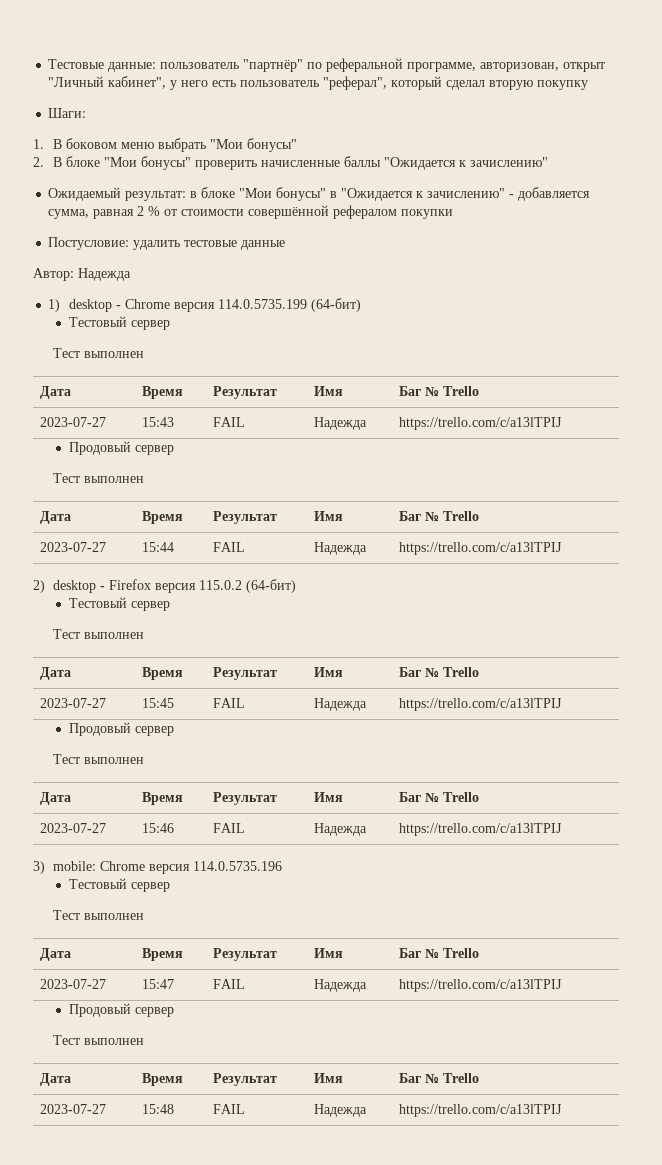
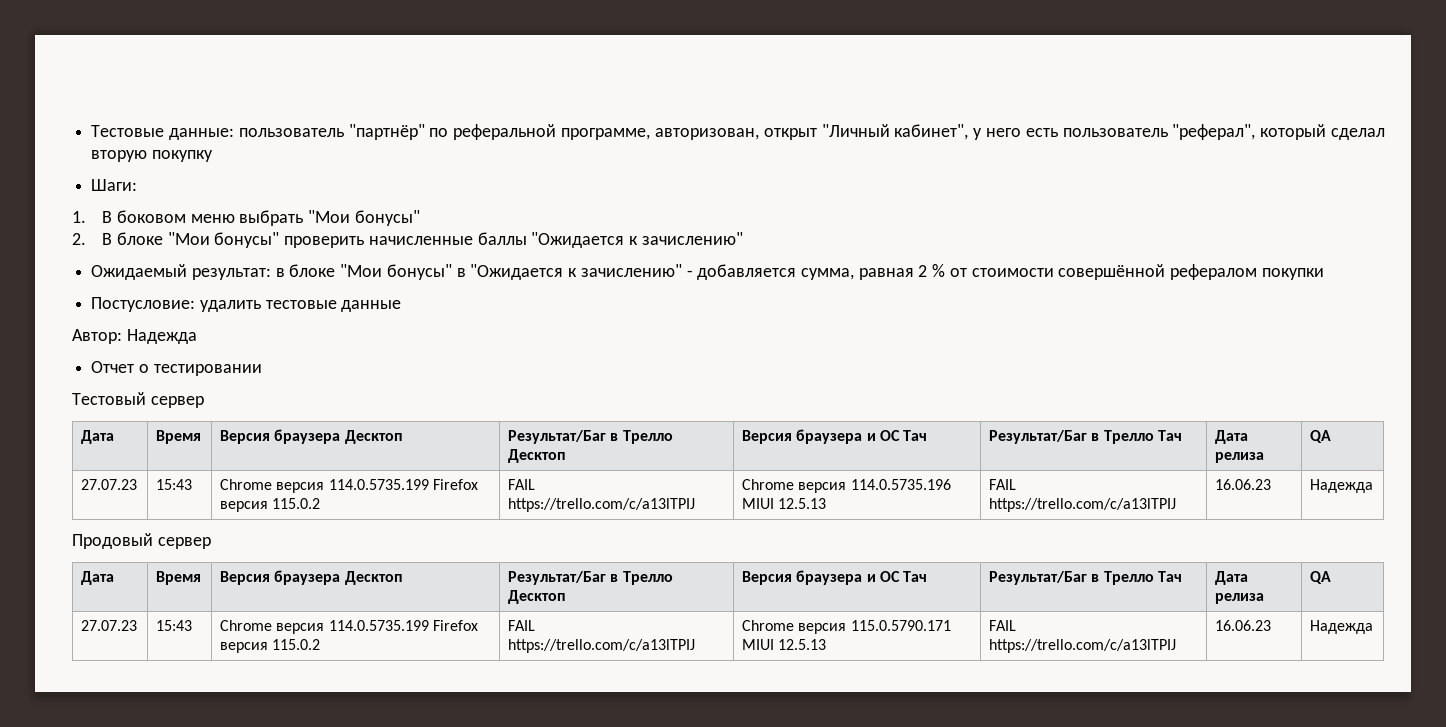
- 1) desktop - Chrome версия 114.0.5735.199 (64-бит)
+ Отчет о тестировании
  Тестовый сервер
- Тест выполнен
- Дата | Время | Результат | Имя | Баг № Trello
- 2023-07-27 | 15:43 | FAIL | Надежда | https://trello.com/c/a13lTPIJ
+ Дата | Время | Версия браузера Десктоп | Результат/Баг в Трелло Десктоп | Версия браузера и ОС Тач | Результат/Баг в Трелло Тач | Дата релиза | QA
+ 27.07.23 | 15:43 | Chrome версия 114.0.5735.199 Firefox версия 115.0.2 | FAIL https://trello.com/c/a13lTPIJ | Chrome версия 114.0.5735.196 MIUI 12.5.13 | FAIL https://trello.com/c/a13lTPIJ | 16.06.23 | Надежда
  Продовый сервер
- Тест выполнен
- Дата | Время | Результат | Имя | Баг № Trello
- 2023-07-27 | 15:44 | FAIL | Надежда | https://trello.com/c/a13lTPIJ
- 2) desktop - Firefox версия 115.0.2 (64-бит)
- Тестовый сервер
- Тест выполнен
- Дата | Время | Результат | Имя | Баг № Trello
- 2023-07-27 | 15:45 | FAIL | Надежда | https://trello.com/c/a13lTPIJ
- Продовый сервер
- Тест выполнен
- Дата | Время | Результат | Имя | Баг № Trello
- 2023-07-27 | 15:46 | FAIL | Надежда | https://trello.com/c/a13lTPIJ
- 3) mobile: Chrome версия 114.0.5735.196
- Тестовый сервер
- Тест выполнен
- Дата | Время | Результат | Имя | Баг № Trello
- 2023-07-27 | 15:47 | FAIL | Надежда | https://trello.com/c/a13lTPIJ
- Продовый сервер
- Тест выполнен
- Дата | Время | Результат | Имя | Баг № Trello
- 2023-07-27 | 15:48 | FAIL | Надежда | https://trello.com/c/a13lTPIJ
+ Дата | Время | Версия браузера Десктоп | Результат/Баг в Трелло Десктоп | Версия браузера и ОС Тач | Результат/Баг в Трелло Тач | Дата релиза | QA
+ 27.07.23 | 15:43 | Chrome версия 114.0.5735.199 Firefox версия 115.0.2 | FAIL https://trello.com/c/a13lTPIJ | Chrome версия 115.0.5790.171 MIUI 12.5.13 | FAIL https://trello.com/c/a13lTPIJ | 16.06.23 | Надежда

